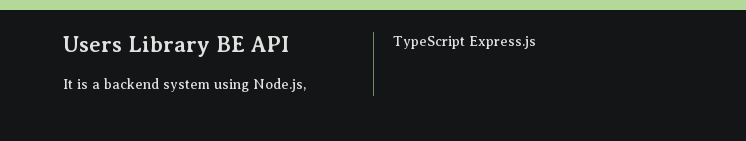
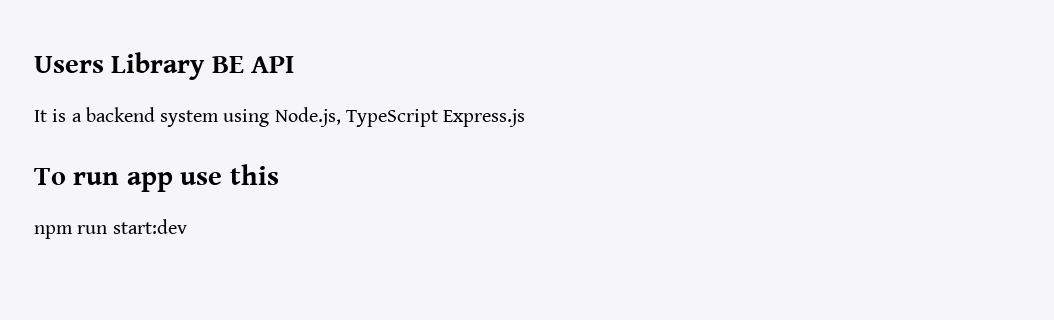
+ To run app use this
+ npm run start:dev

